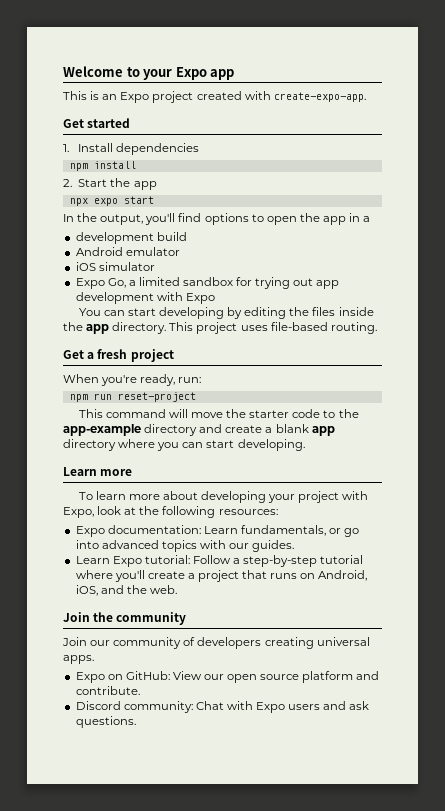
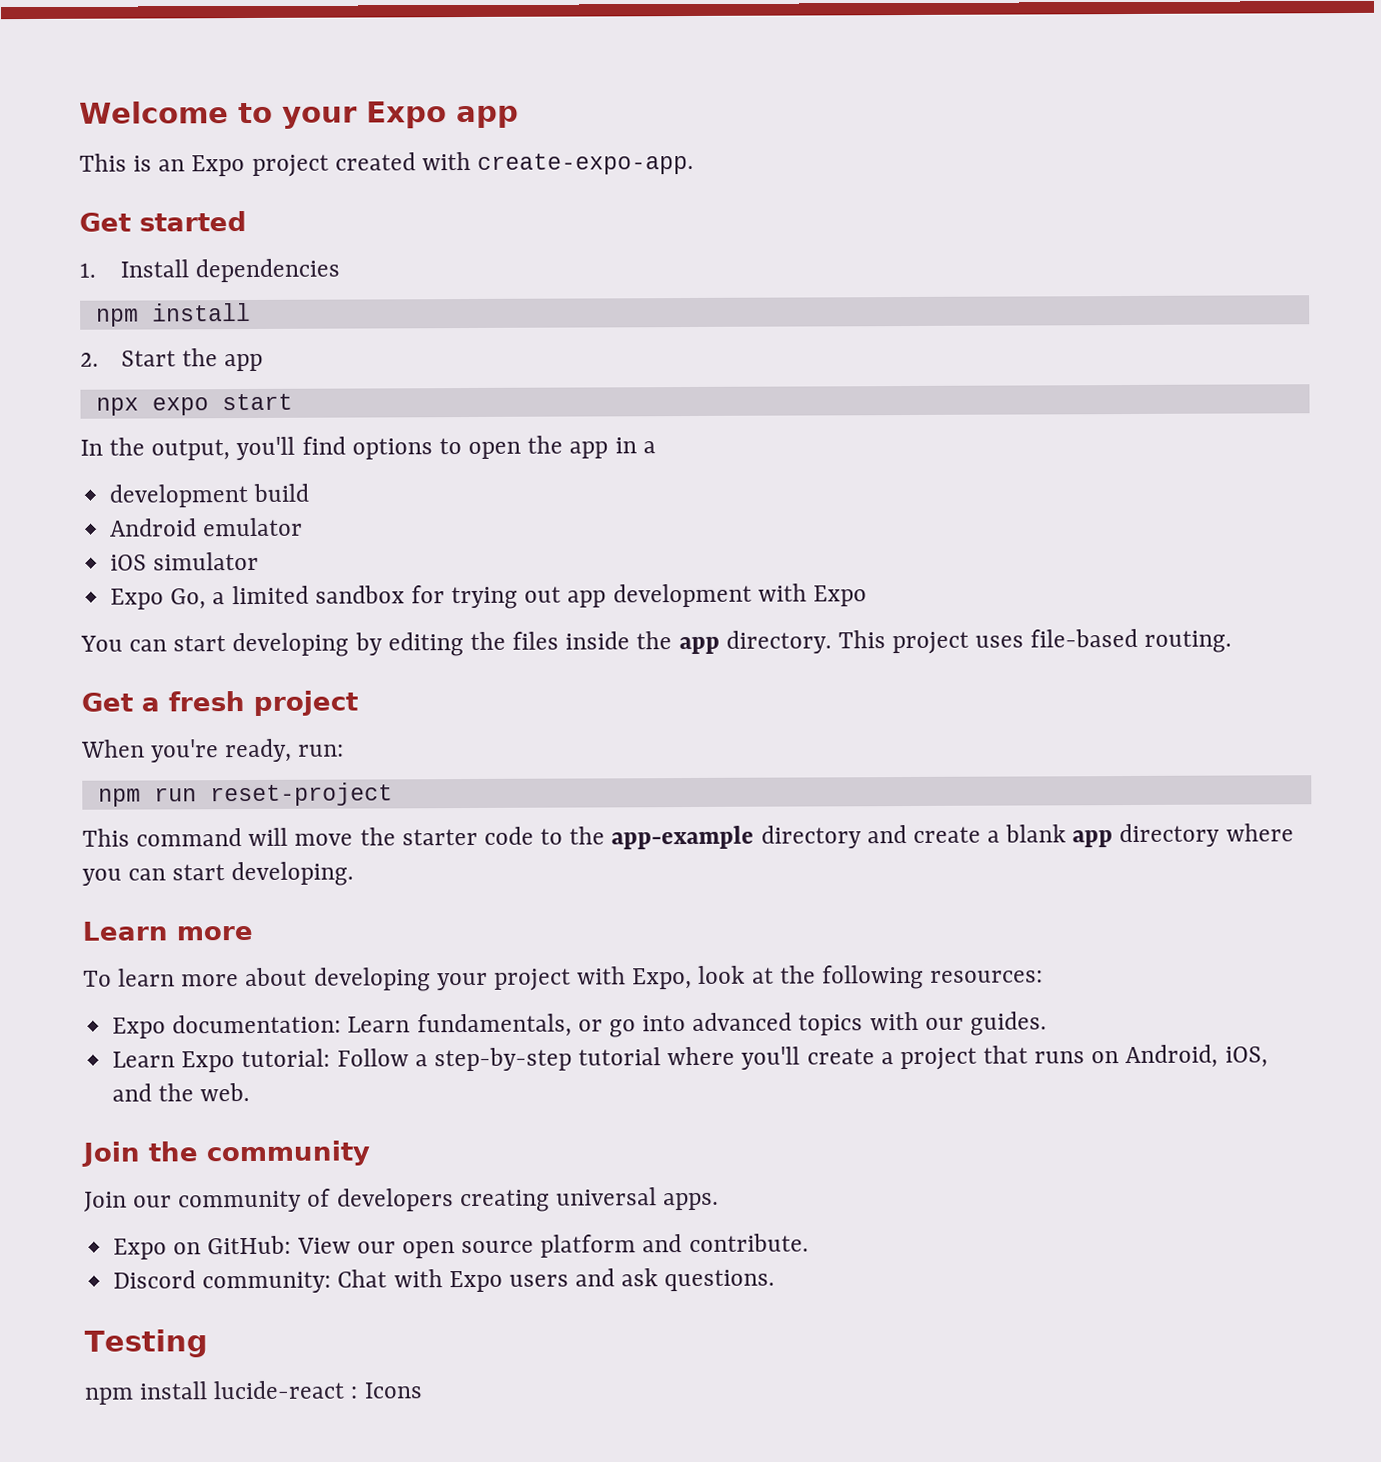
+ Testing
+ npm install lucide-react : Icons

